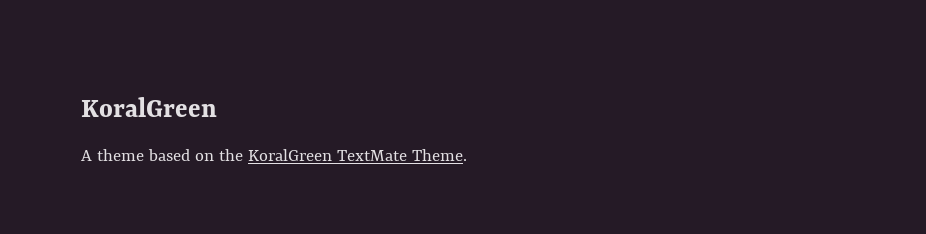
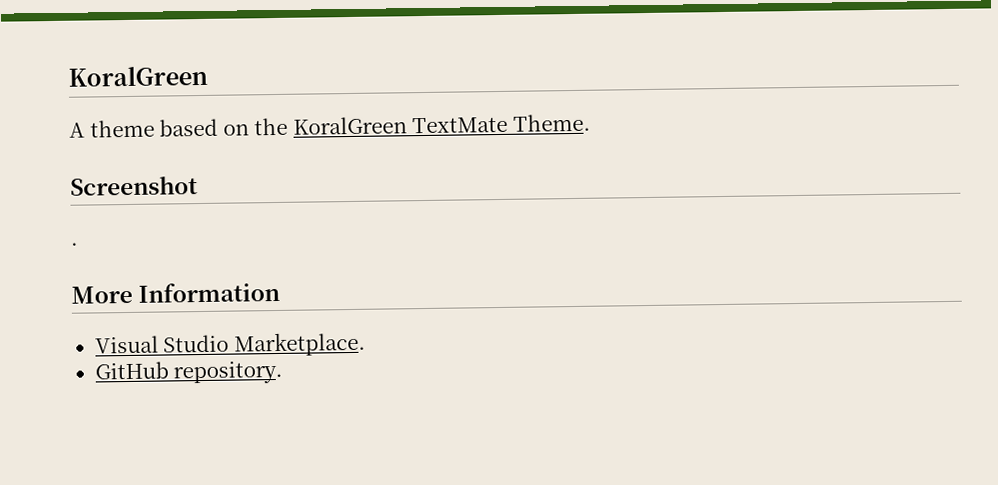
+ Screenshot
+ .
+ More Information
+ Visual Studio Marketplace.
+ GitHub repository.

